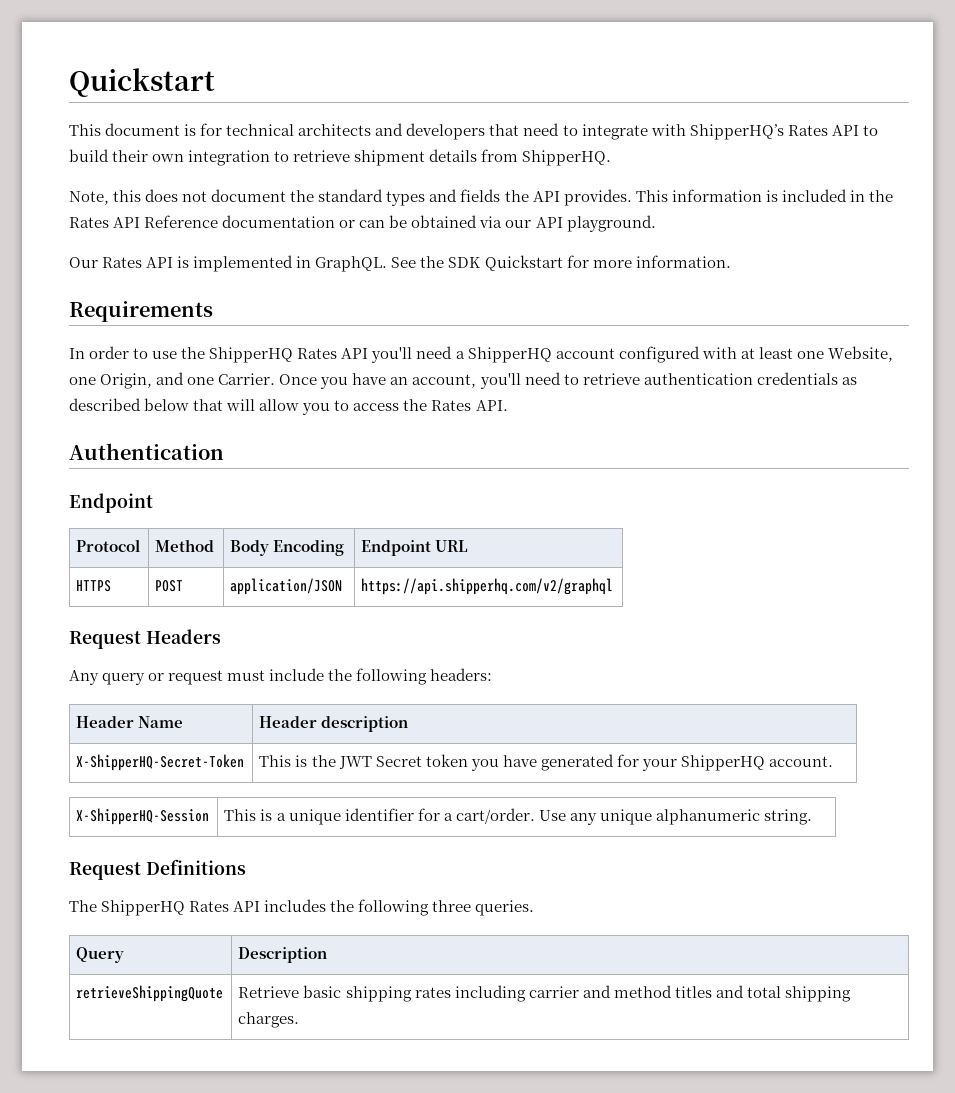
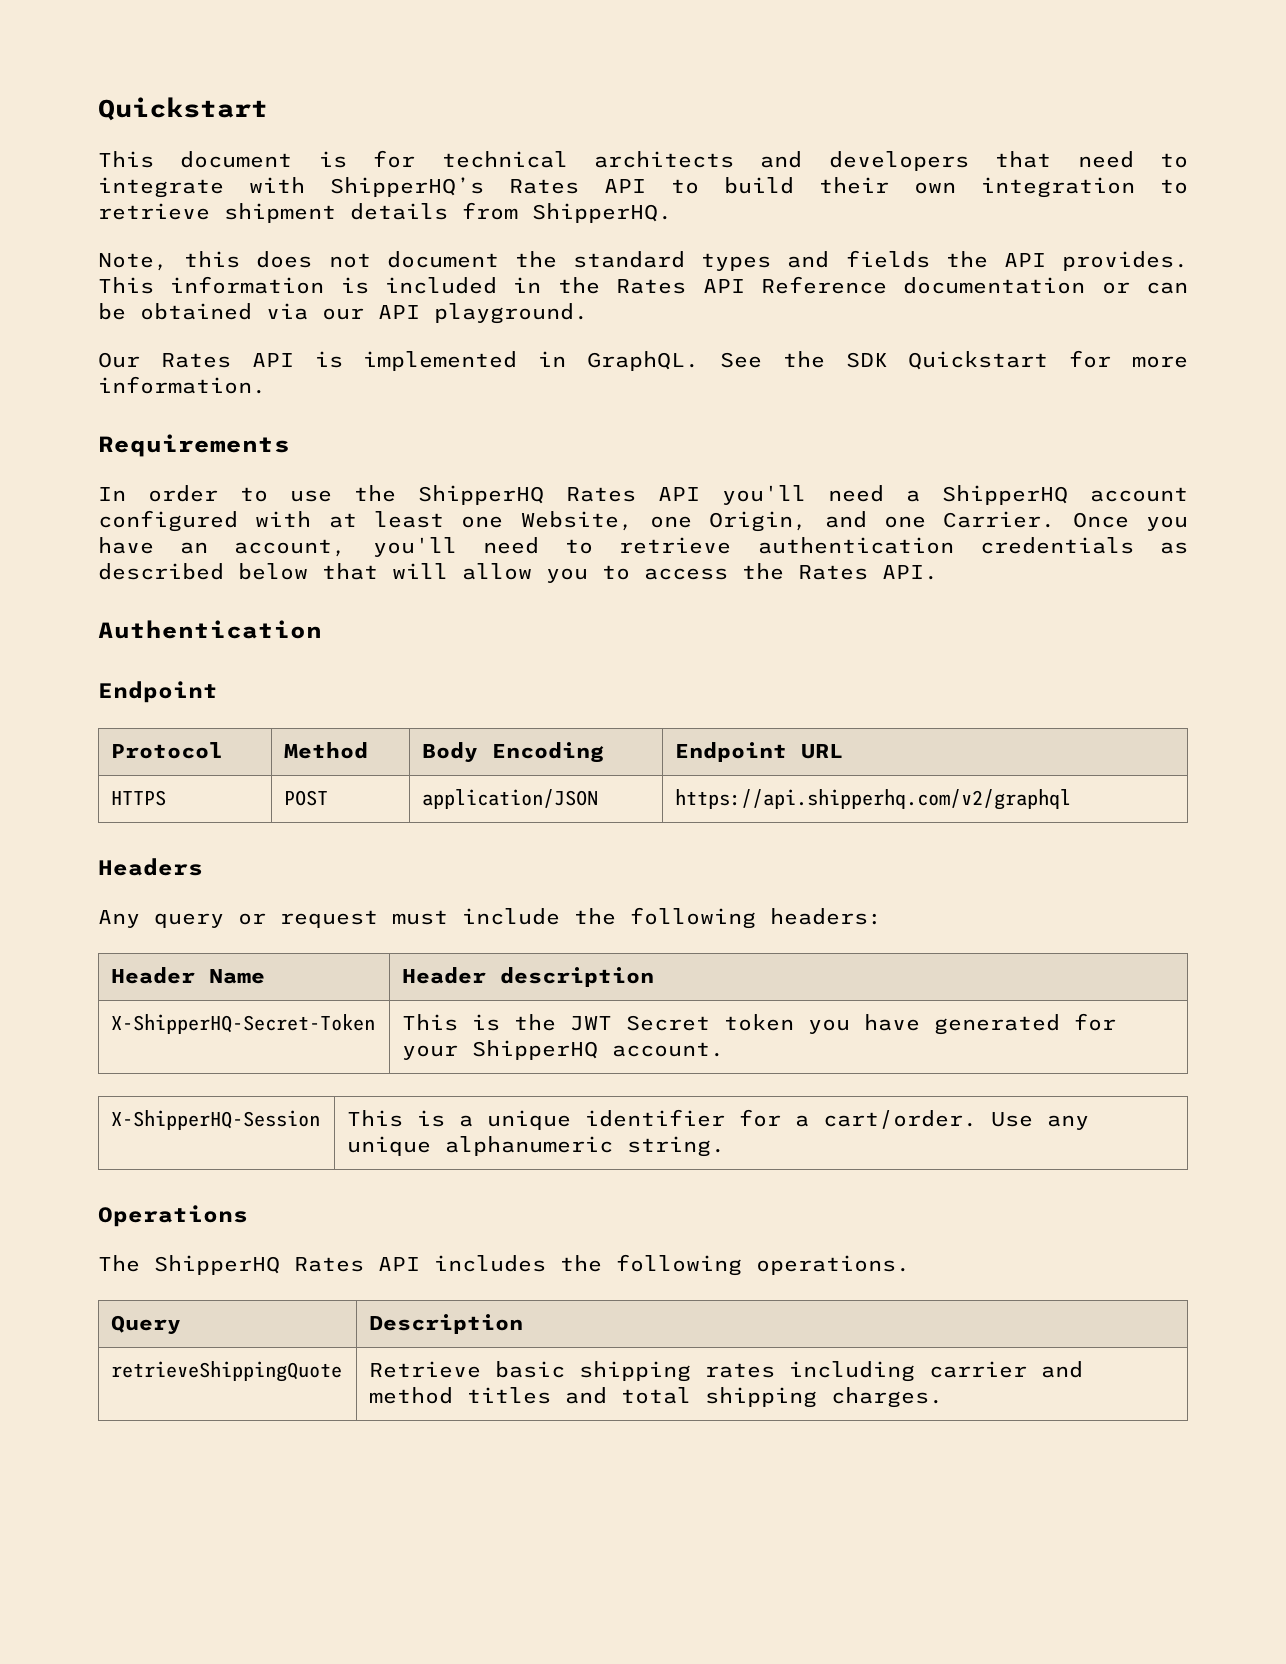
- Request Headers
+ Headers
- Request Definitions
+ Operations
- The ShipperHQ Rates API includes the following three queries.
+ The ShipperHQ Rates API includes the following operations.

